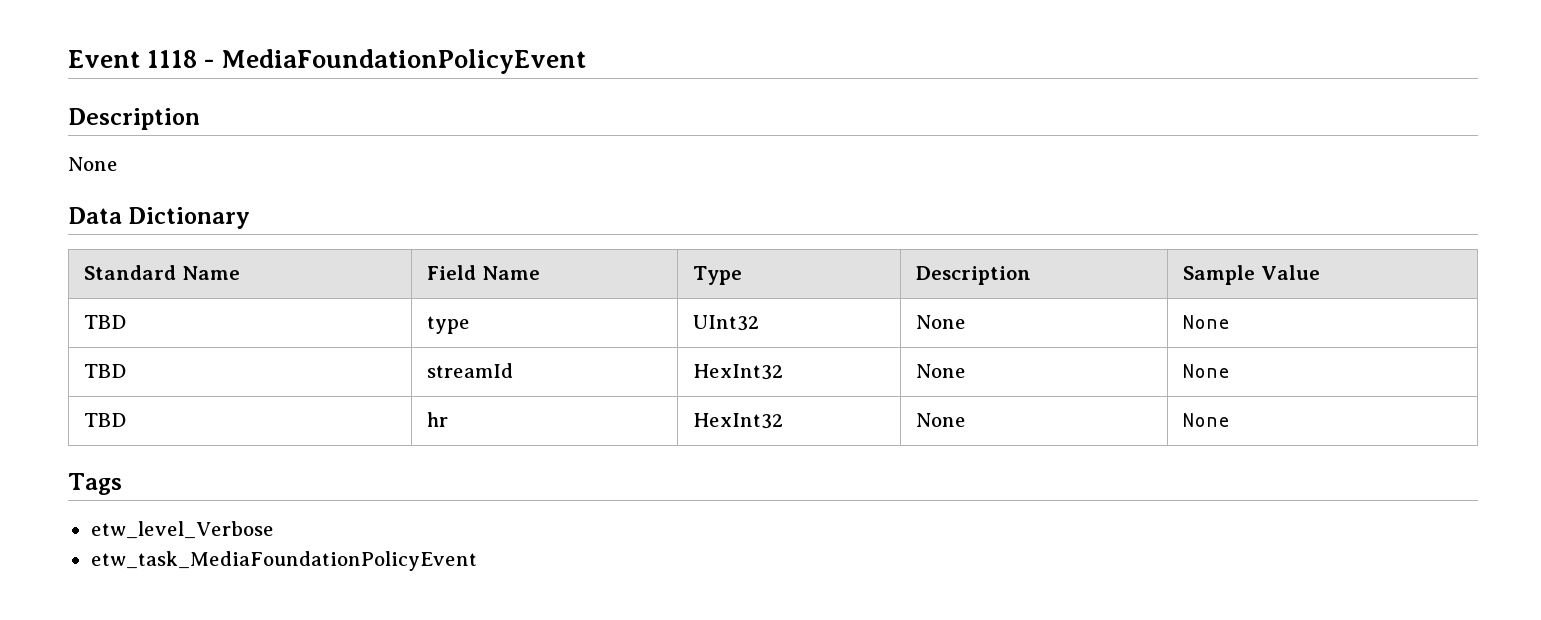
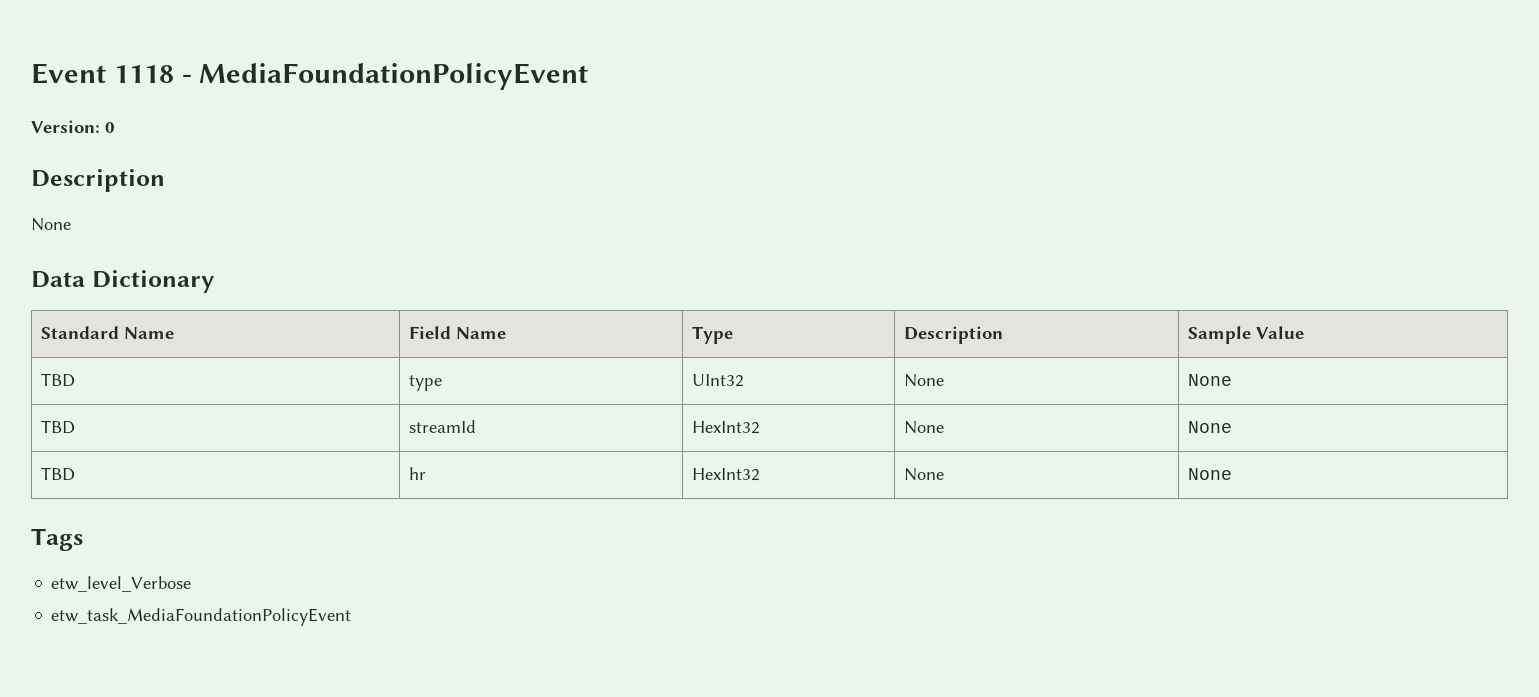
+ Version: 0

